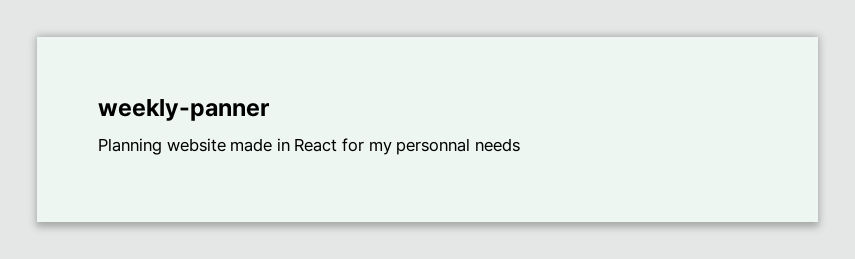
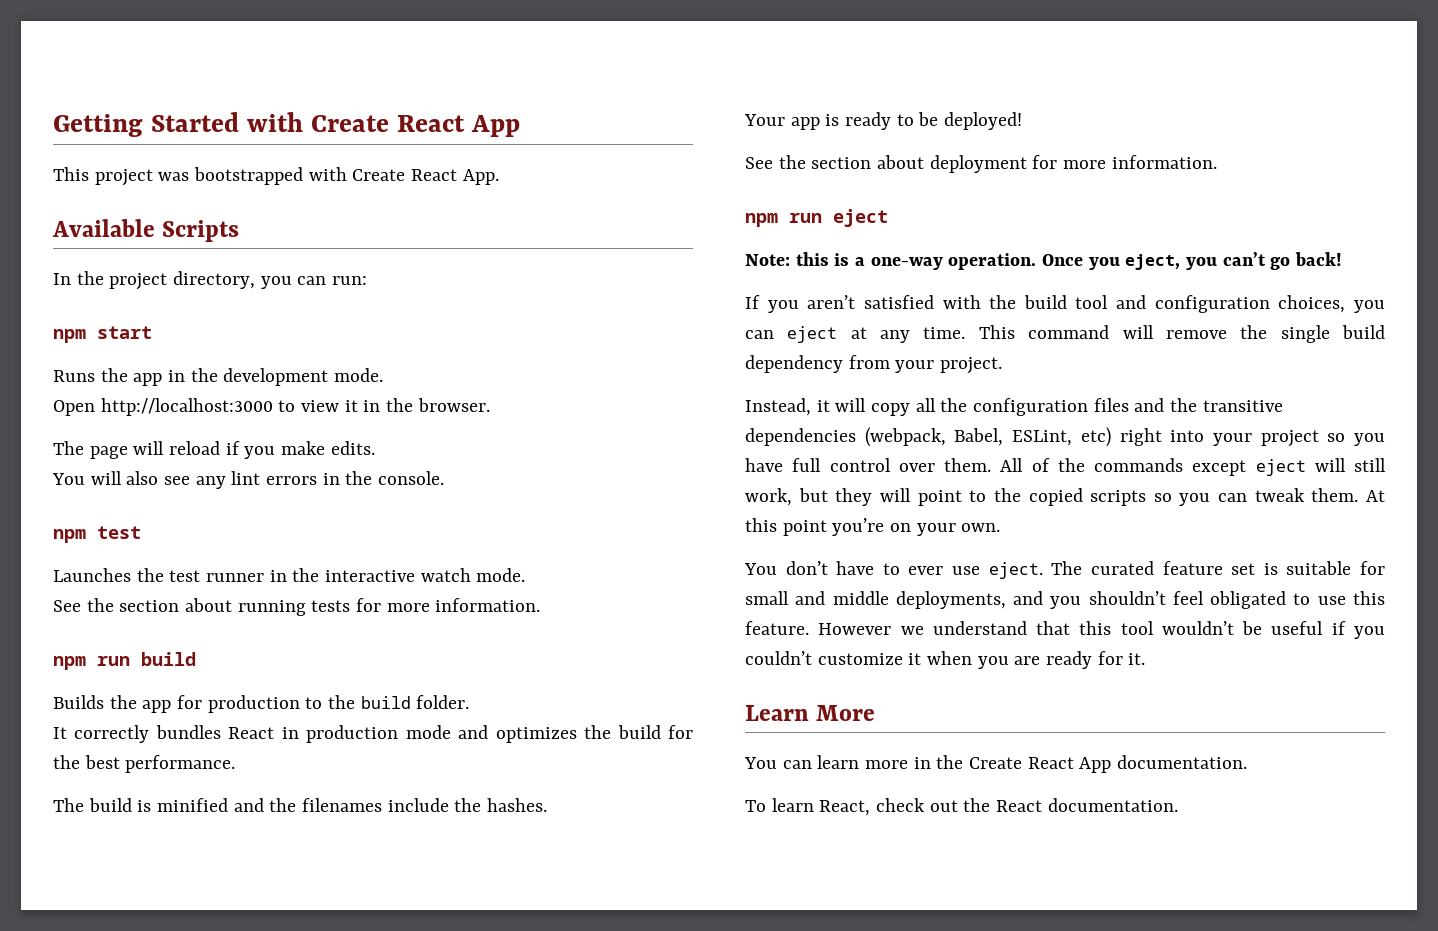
- weekly-panner
- Planning website made in React for my personnal needs
+ Getting Started with Create React App
+ This project was bootstrapped with Create React App.
+ Available Scripts
+ In the project directory, you can run:
+ npm start
+ Runs the app in the development mode.
+ Open http://localhost:3000 to view it in the browser.
+ The page will reload if you make edits.
+ You will also see any lint errors in the console.
+ npm test
+ Launches the test runner in the interactive watch mode.
+ See the section about running tests for more information.
+ npm run build
+ Builds the app for production to the build folder.
+ It correctly bundles React in production mode and optimizes the build for the best performance.
+ The build is minified and the filenames include the hashes.
+ Your app is ready to be deployed!
+ See the section about deployment for more information.
+ npm run eject
+ Note: this is a one-way operation. Once you eject, you can’t go back!
+ If you aren’t satisfied with the build tool and configuration choices, you can eject at any time. This command will remove the single build dependency from your project.
+ Instead, it will copy all the configuration files and the transitive dependencies (webpack, Babel, ESLint, etc) right into your project so you have full control over them. All of the commands except eject will still work, but they will point to the copied scripts so you can tweak them. At this point you’re on your own.
+ You don’t have to ever use eject. The curated feature set is suitable for small and middle deployments, and you shouldn’t feel obligated to use this feature. However we understand that this tool wouldn’t be useful if you couldn’t customize it when you are ready for it.
+ Learn More
+ You can learn more in the Create React App documentation.
+ To learn React, check out the React documentation.

